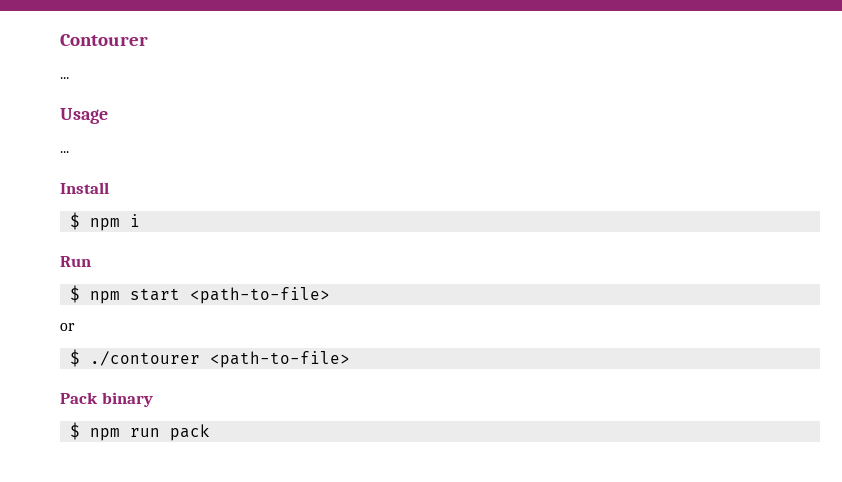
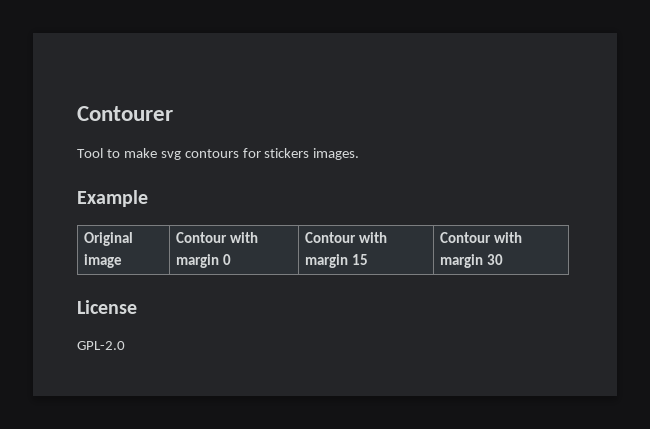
  Contourer
- ...
- Usage
- ...
- Install
- $ npm i
- Run
- $ npm start <path-to-file>
- or
- $ ./contourer <path-to-file>
- Pack binary
- $ npm run pack
+ Tool to make svg contours for stickers images.
+ Example
+ Original image | Contour with margin 0 | Contour with margin 15 | Contour with margin 30
+ License
+ GPL-2.0

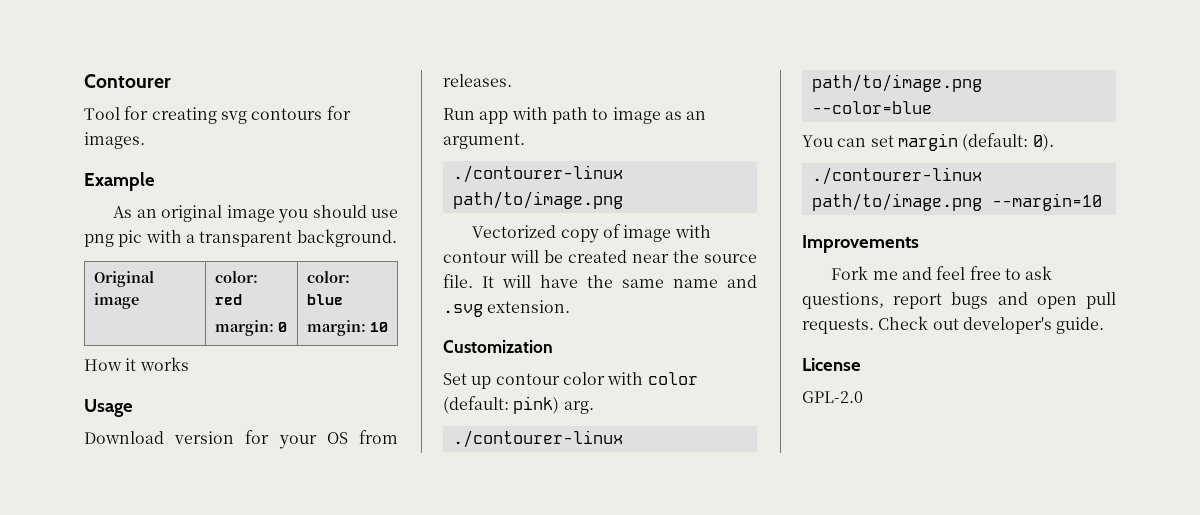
- Tool to make svg contours for stickers images.
+ Tool for creating svg contours for images.
- Original image | Contour with margin 0 | Contour with margin 15 | Contour with margin 30
+ As an original image you should use png pic with a transparent background.
+ Original image | color: red
+ margin: 0 | color: blue
+ margin: 10
+ How it works
+ Usage
+ Download version for your OS from releases.
+ Run app with path to image as an argument.
+ ./contourer-linux path/to/image.png
+ Vectorized copy of image with contour will be created near the source file. It will have the same name and .svg extension.
+ Customization
+ Set up contour color with color (default: pink) arg.
+ ./contourer-linux path/to/image.png --color=blue
+ You can set margin (default: 0).
+ ./contourer-linux path/to/image.png --margin=10
+ Improvements
+ Fork me and feel free to ask questions, report bugs and open pull requests. Check out developer's guide.

